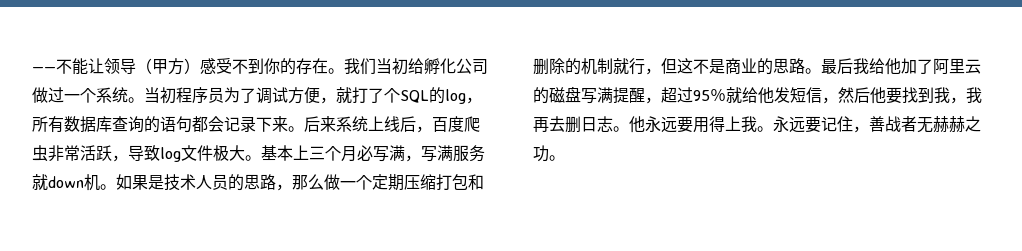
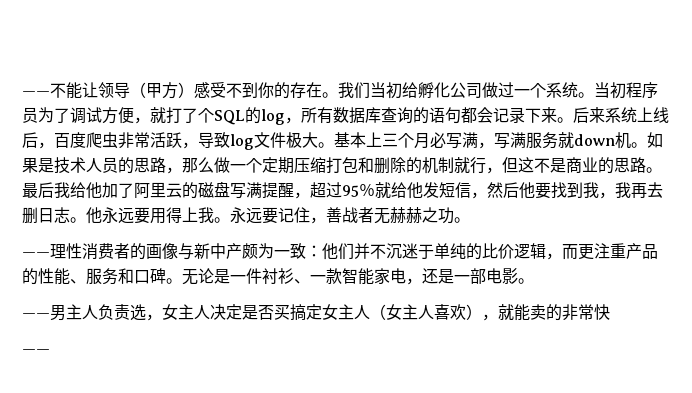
+ ——理性消费者的画像与新中产颇为一致：他们并不沉迷于单纯的比价逻辑，而更注重产品的性能、服务和口碑。无论是一件衬衫、一款智能家电，还是一部电影。
+ ——男主人负责选，女主人决定是否买搞定女主人（女主人喜欢），就能卖的非常快
+ ——

